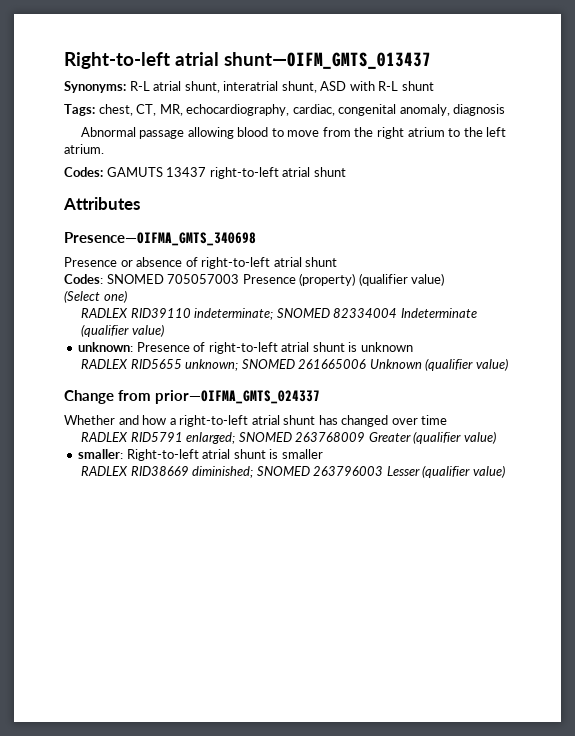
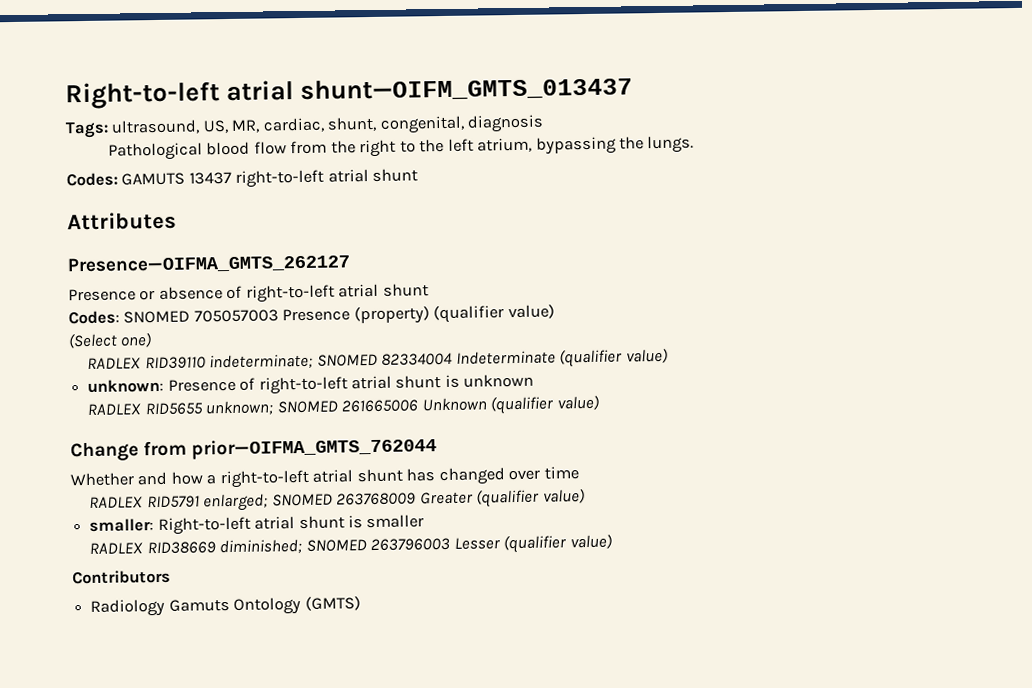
- Synonyms: R-L atrial shunt, interatrial shunt, ASD with R-L shunt
- Tags: chest, CT, MR, echocardiography, cardiac, congenital anomaly, diagnosis
- Abnormal passage allowing blood to move from the right atrium to the left atrium.
+ Tags: ultrasound, US, MR, cardiac, shunt, congenital, diagnosis
+ Pathological blood flow from the right to the left atrium, bypassing the lungs.
- Presence—OIFMA_GMTS_340698
+ Presence—OIFMA_GMTS_262127
- Change from prior—OIFMA_GMTS_024337
+ Change from prior—OIFMA_GMTS_762044
+ Contributors
+ Radiology Gamuts Ontology (GMTS)

